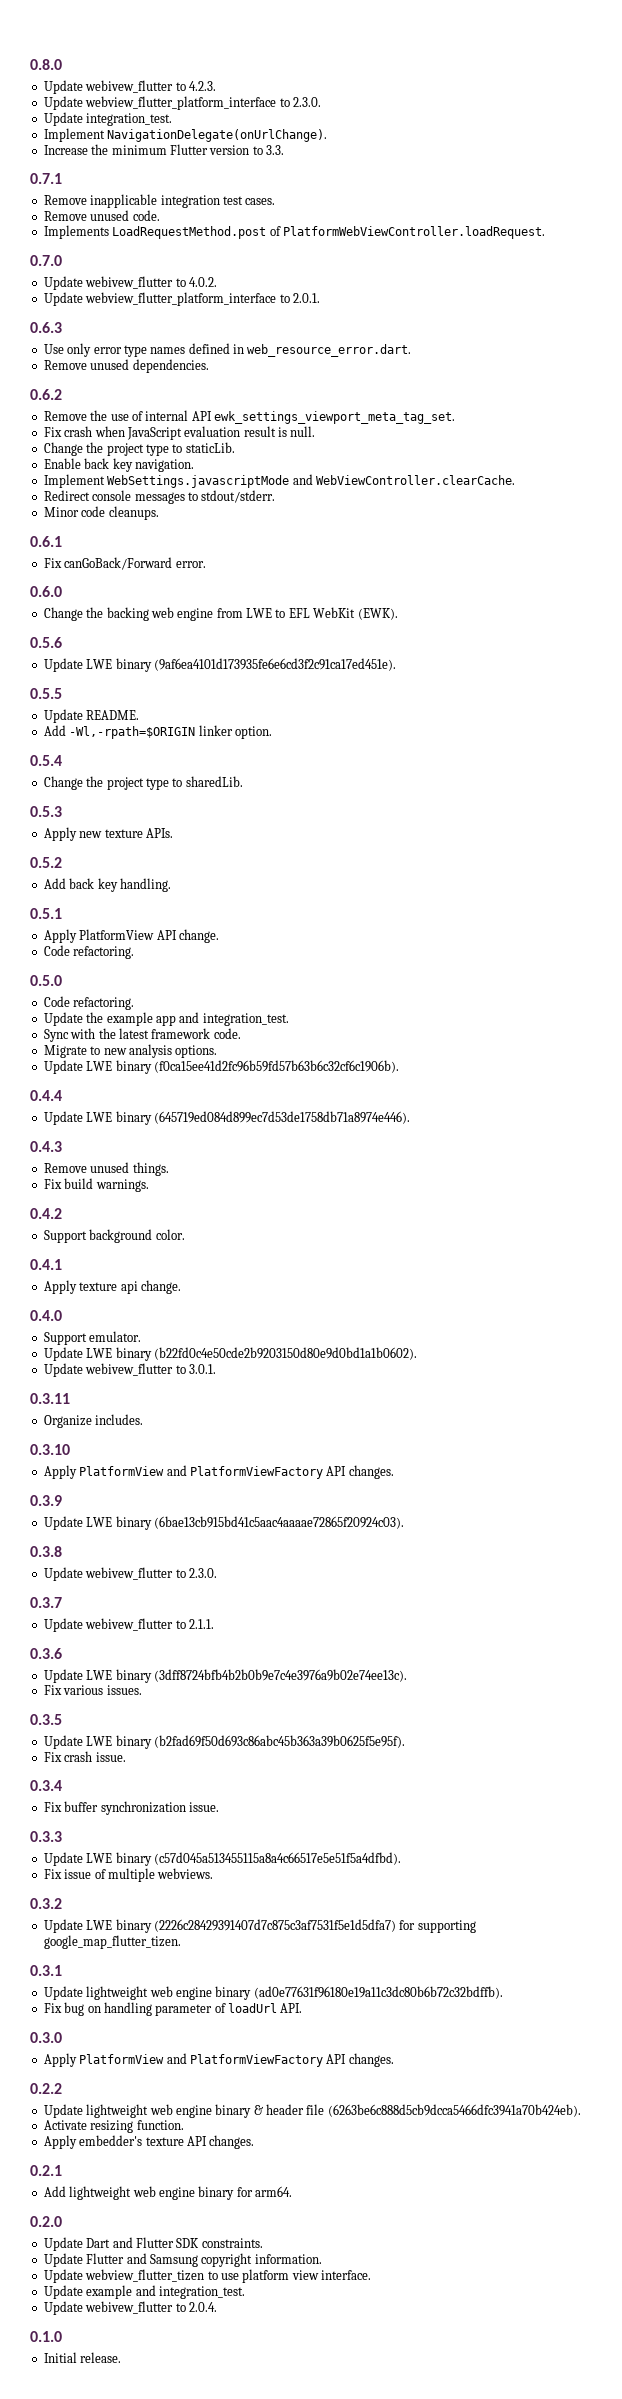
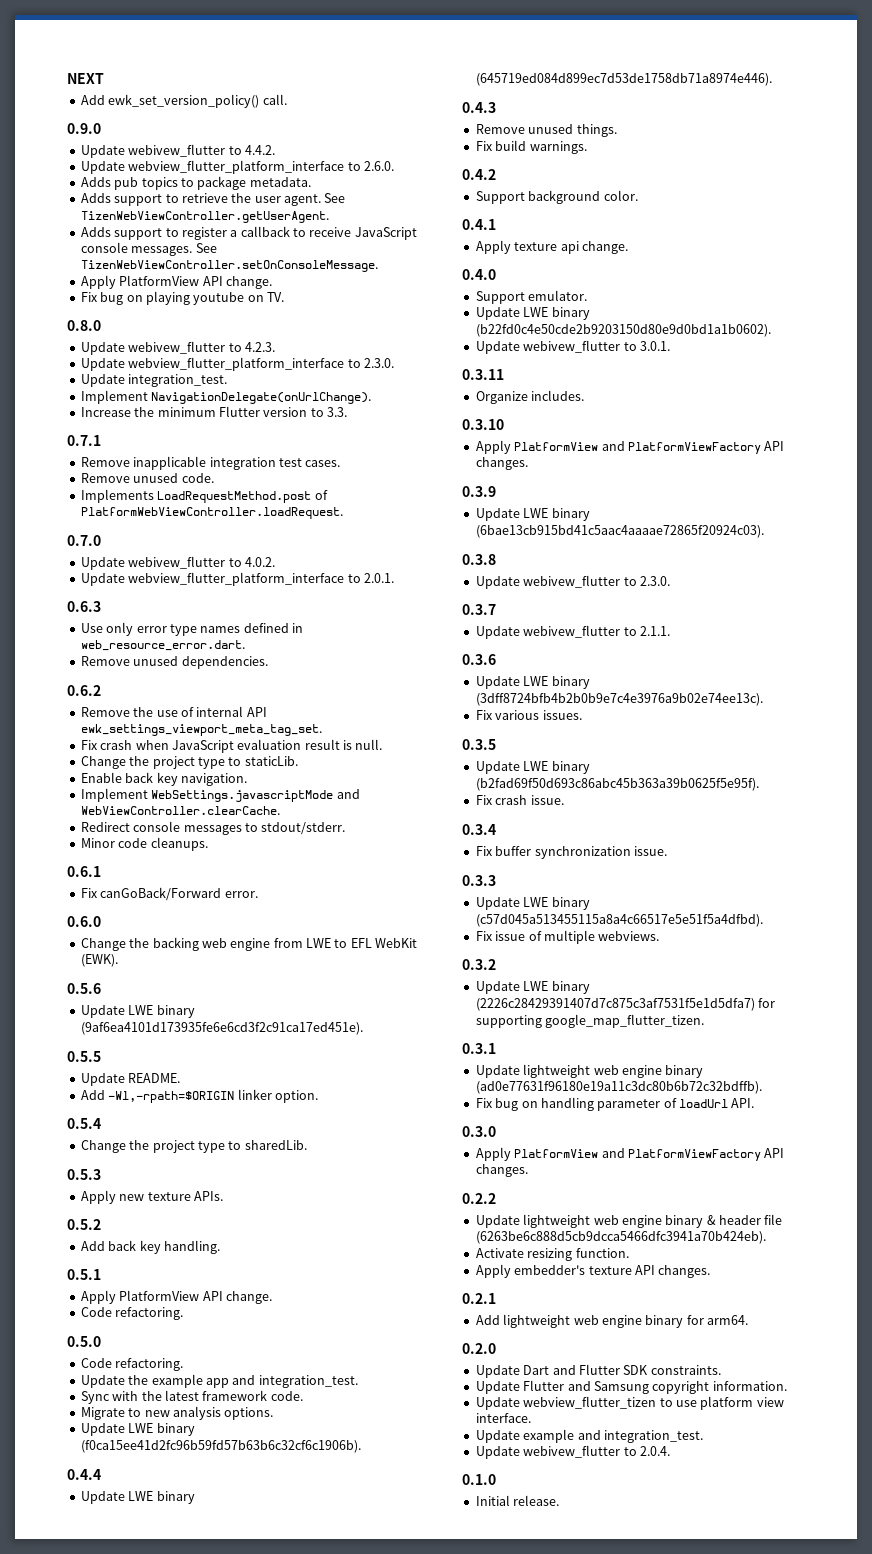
+ NEXT
+ Add ewk_set_version_policy() call.
+ 0.9.0
+ Update webivew_flutter to 4.4.2.
+ Update webview_flutter_platform_interface to 2.6.0.
+ Adds pub topics to package metadata.
+ Adds support to retrieve the user agent. See TizenWebViewController.getUserAgent.
+ Adds support to register a callback to receive JavaScript console messages. See TizenWebViewController.setOnConsoleMessage.
+ Apply PlatformView API change.
+ Fix bug on playing youtube on TV.

